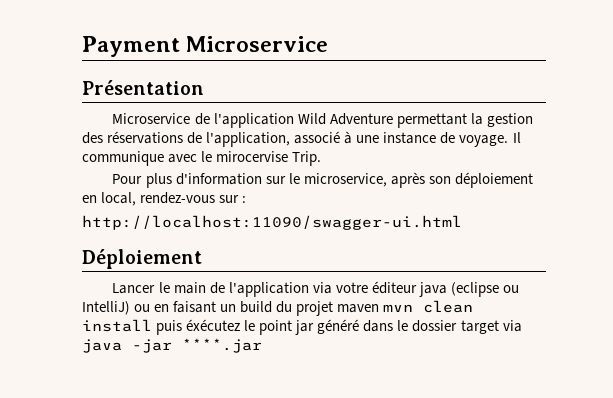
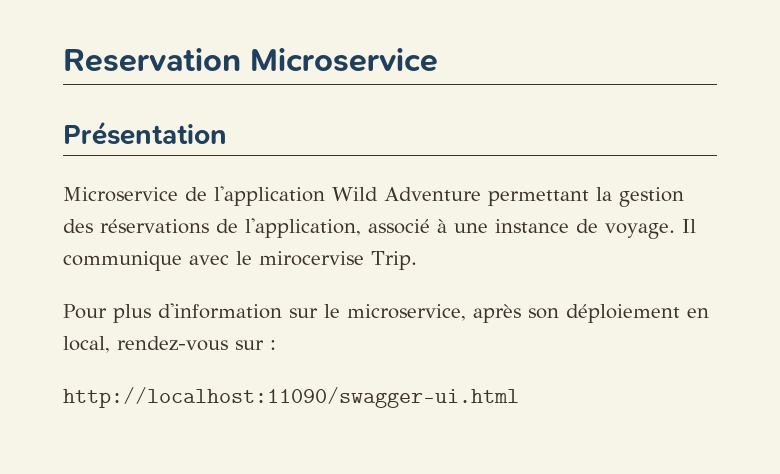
- Payment Microservice
+ Reservation Microservice
- Déploiement
- Lancer le main de l'application via votre éditeur java (eclipse ou IntelliJ) ou en faisant un build du projet maven mvn clean install puis éxécutez le point jar généré dans le dossier target via java -jar ****.jar

